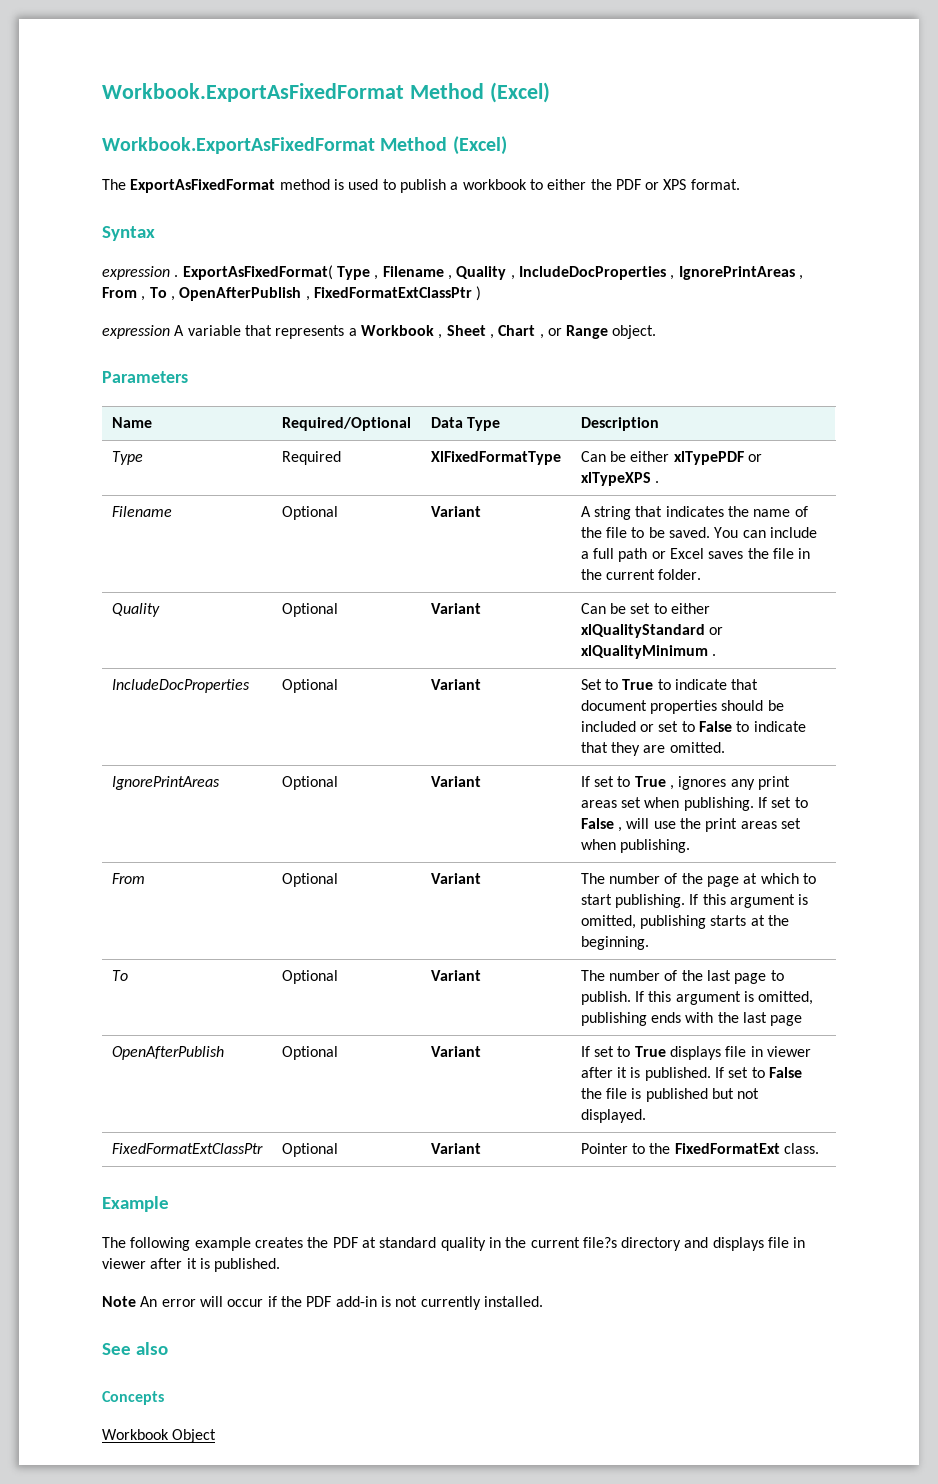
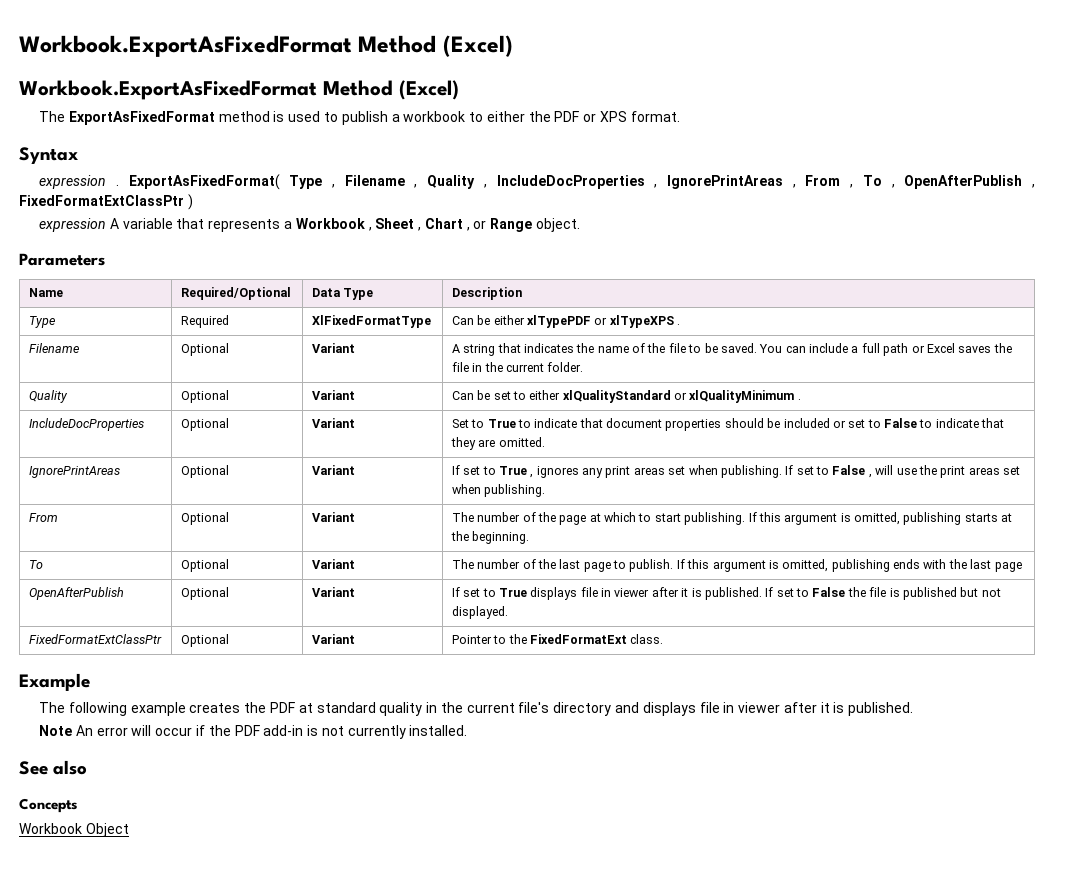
- The following example creates the PDF at standard quality in the current file?s directory and displays file in viewer after it is published.
+ The following example creates the PDF at standard quality in the current file's directory and displays file in viewer after it is published.

